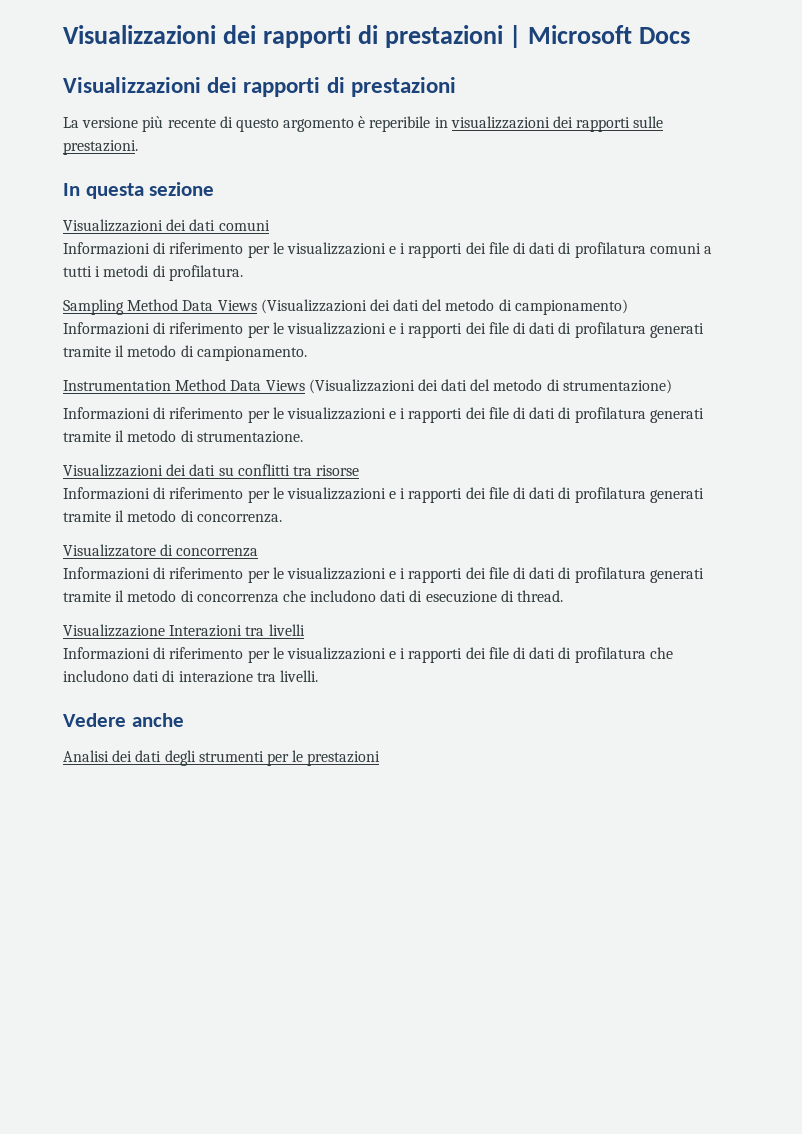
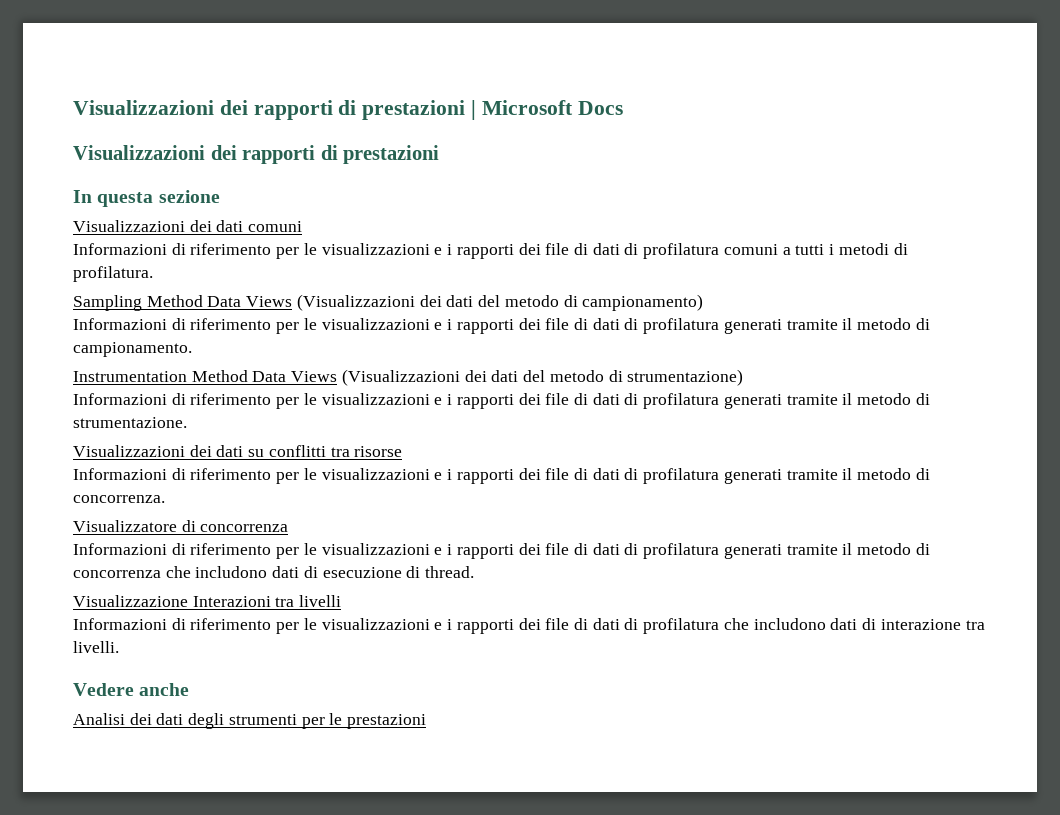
- La versione più recente di questo argomento è reperibile in visualizzazioni dei rapporti sulle prestazioni.

